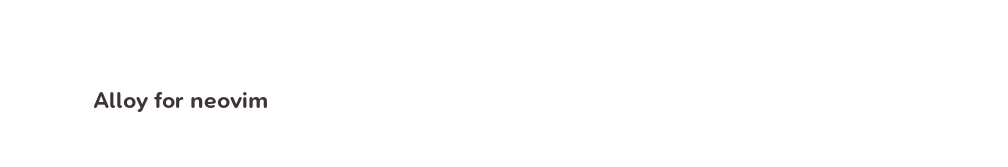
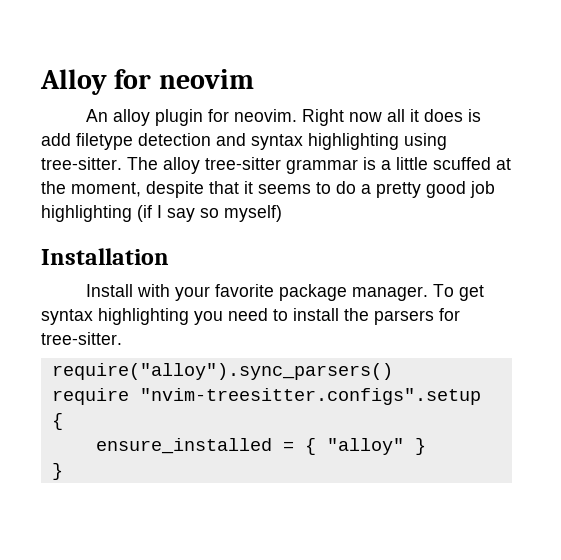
+ An alloy plugin for neovim. Right now all it does is add filetype detection and syntax highlighting using tree-sitter. The alloy tree-sitter grammar is a little scuffed at the moment, despite that it seems to do a pretty good job highlighting (if I say so myself)
+ Installation
+ Install with your favorite package manager. To get syntax highlighting you need to install the parsers for tree-sitter.
+ require("alloy").sync_parsers()
+ require "nvim-treesitter.configs".setup {
+ ensure_installed = { "alloy" }
+ }

